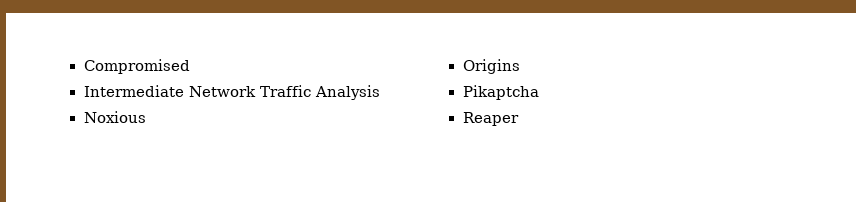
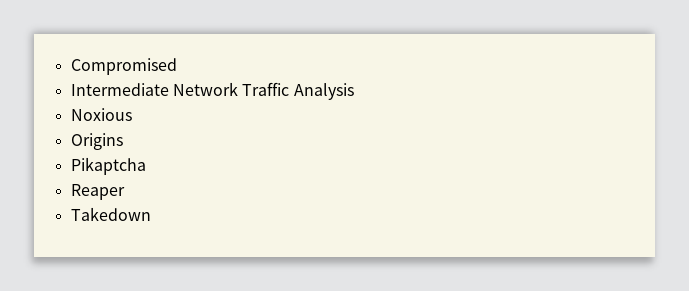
+ Takedown

